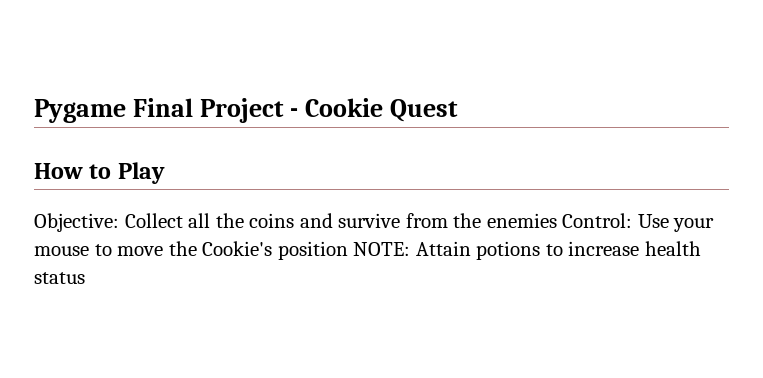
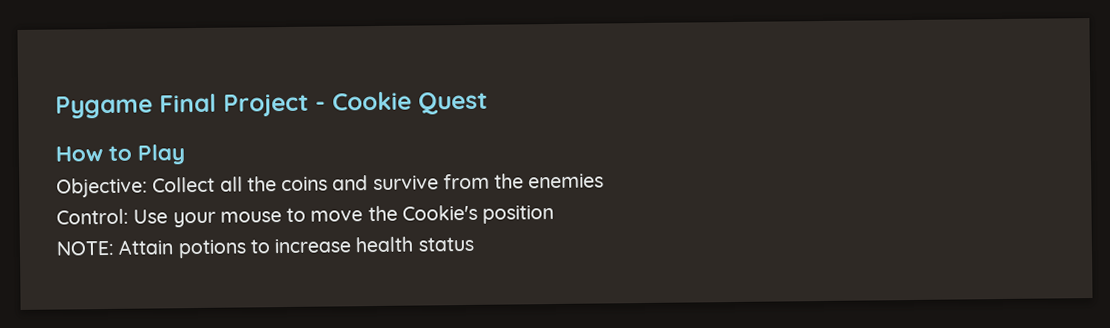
- Objective: Collect all the coins and survive from the enemies Control: Use your mouse to move the Cookie's position NOTE: Attain potions to increase health status
+ Objective: Collect all the coins and survive from the enemies
+ Control: Use your mouse to move the Cookie's position
+ NOTE: Attain potions to increase health status

